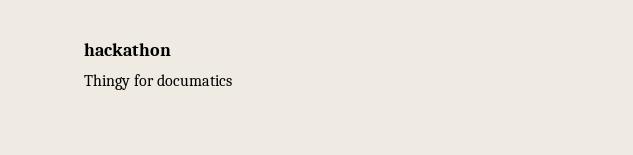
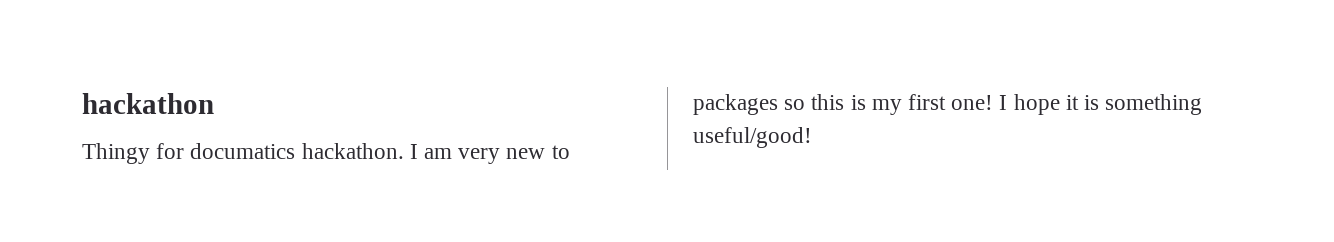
- Thingy for documatics
+ Thingy for documatics hackathon. I am very new to packages so this is my first one! I hope it is something useful/good!

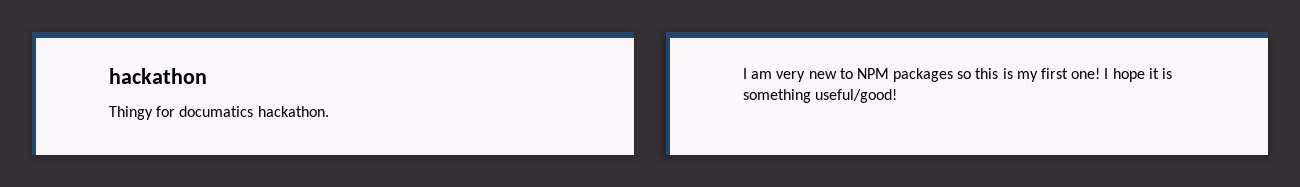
- Thingy for documatics hackathon. I am very new to packages so this is my first one!
+ Thingy for documatics hackathon.
+ I am very new to NPM packages so this is my first one!

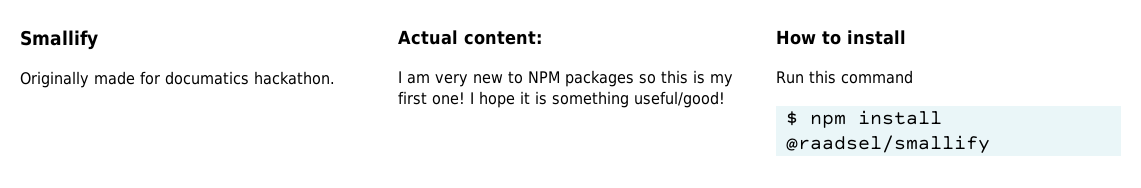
- hackathon
- Thingy for documatics hackathon.
+ Smallify
+ Originally made for documatics hackathon.
+ Actual content:
+ How to install
+ Run this command
+ $ npm install @raadsel/smallify

